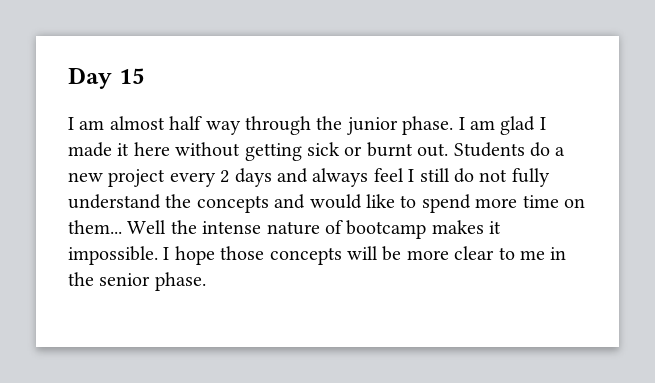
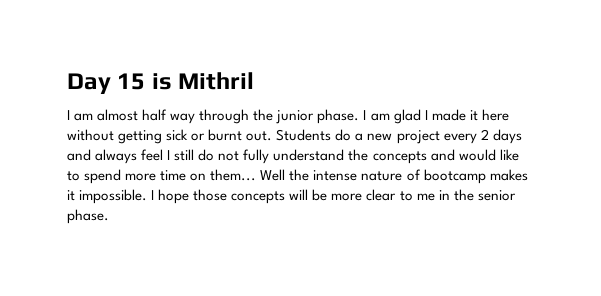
- Day 15
+ Day 15 is Mithril

